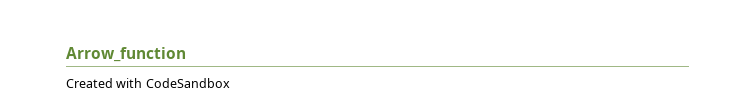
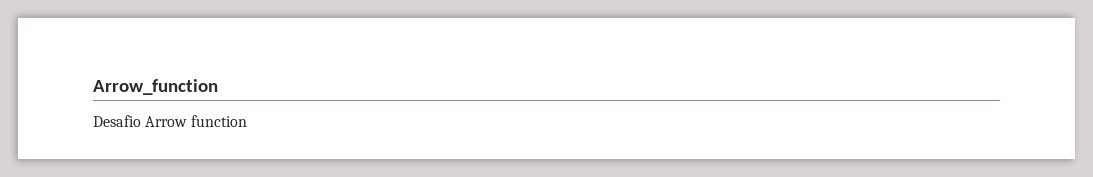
- Created with CodeSandbox
+ Desafio Arrow function

